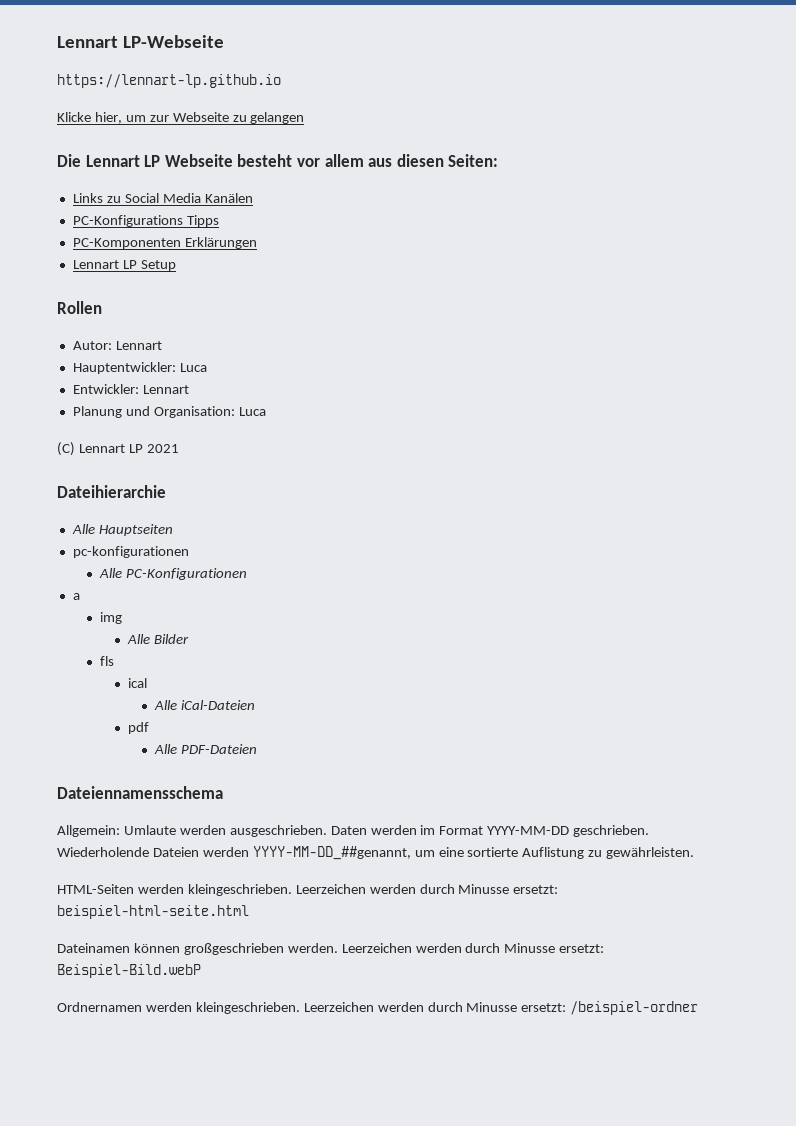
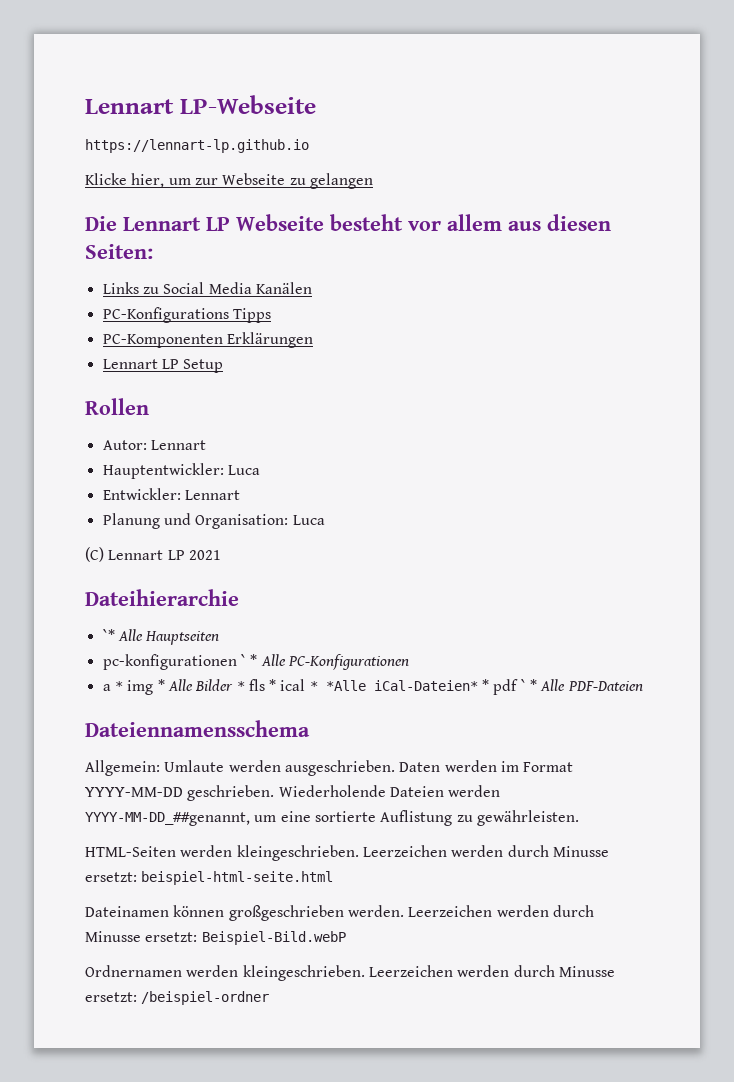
- Alle Hauptseiten
+ `* Alle Hauptseiten
- pc-konfigurationen
- Alle PC-Konfigurationen
+ pc-konfigurationen ` * Alle PC-Konfigurationen
- a
- img
- Alle Bilder
- fls
- ical
- Alle iCal-Dateien
- pdf
- Alle PDF-Dateien
+ a * img * Alle Bilder * fls * ical * *Alle iCal-Dateien* * pdf ` * Alle PDF-Dateien

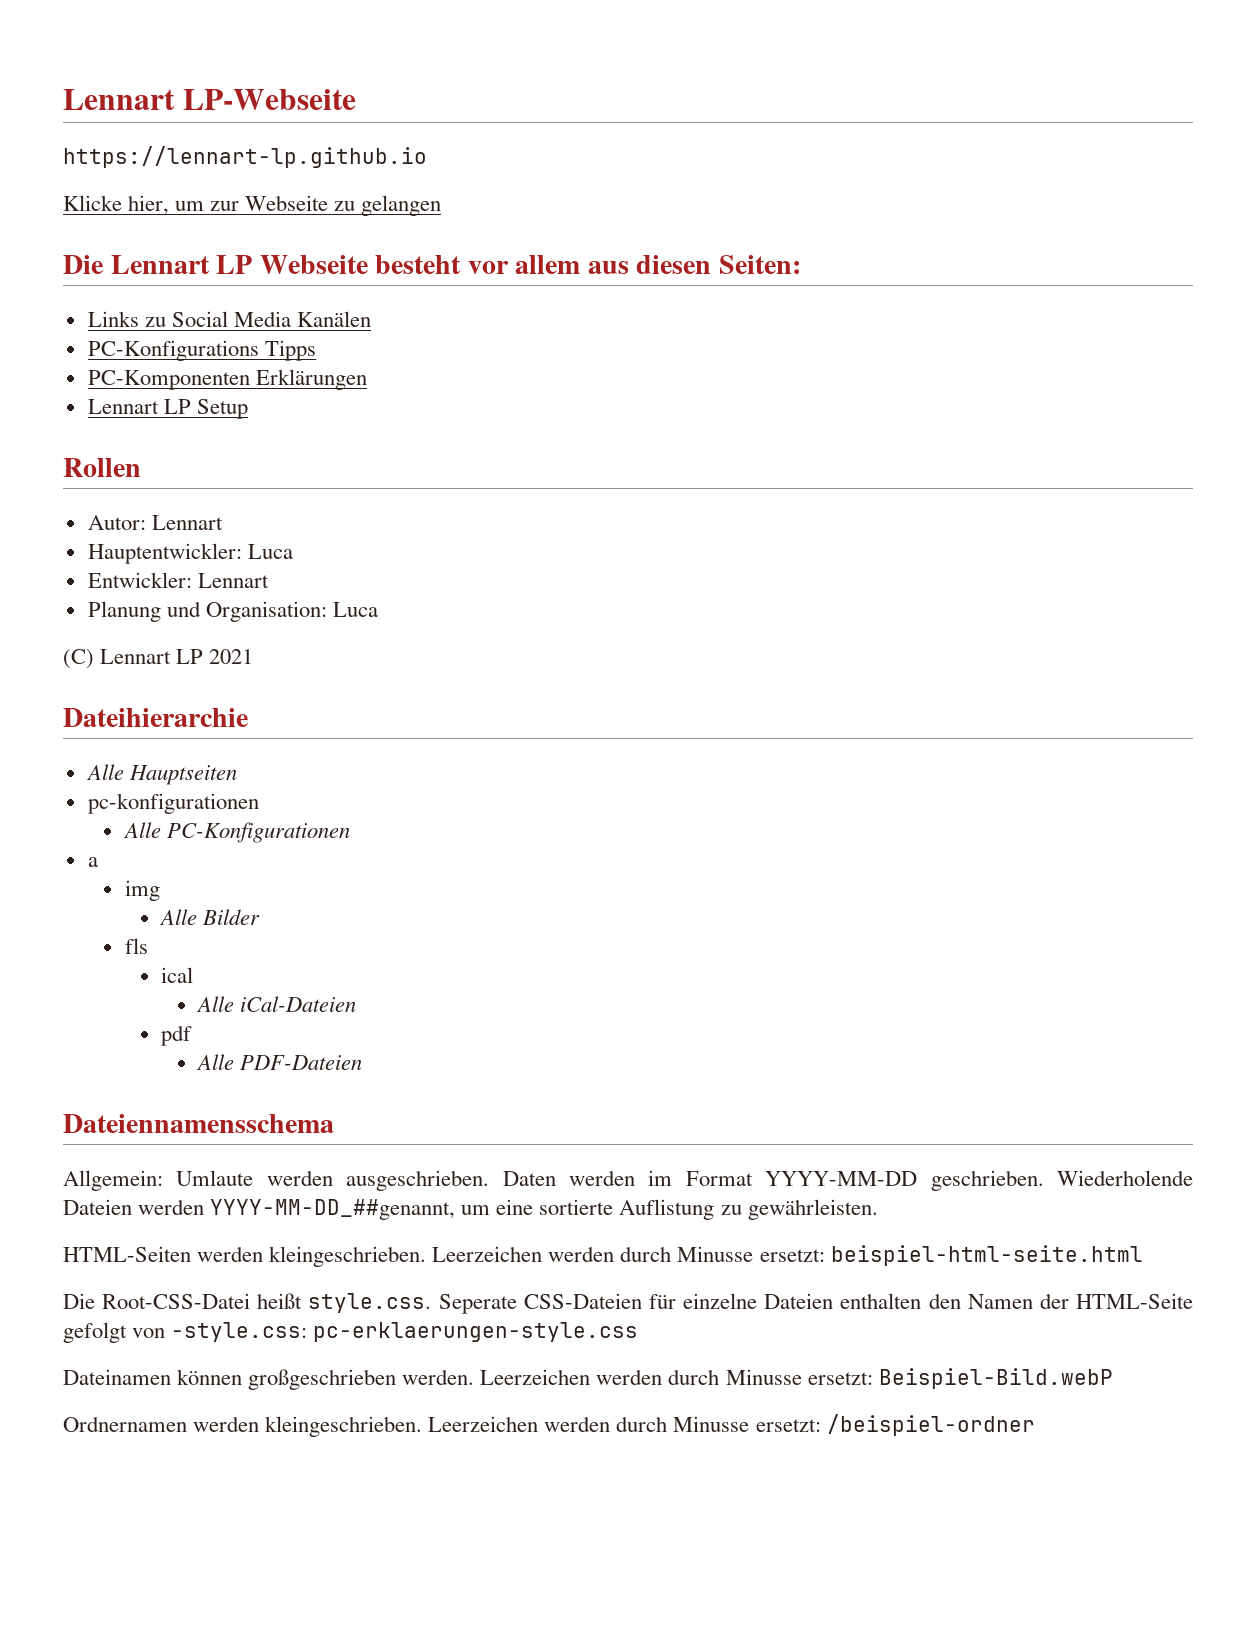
- `* Alle Hauptseiten
+ Alle Hauptseiten
- pc-konfigurationen ` * Alle PC-Konfigurationen
+ pc-konfigurationen
+ Alle PC-Konfigurationen
- a * img * Alle Bilder * fls * ical * *Alle iCal-Dateien* * pdf ` * Alle PDF-Dateien
+ a
+ img
+ Alle Bilder
+ fls
+ ical
+ Alle iCal-Dateien
+ pdf
+ Alle PDF-Dateien
+ Die Root-CSS-Datei heißt style.css. Seperate CSS-Dateien für einzelne Dateien enthalten den Namen der HTML-Seite gefolgt von -style.css: pc-erklaerungen-style.css

